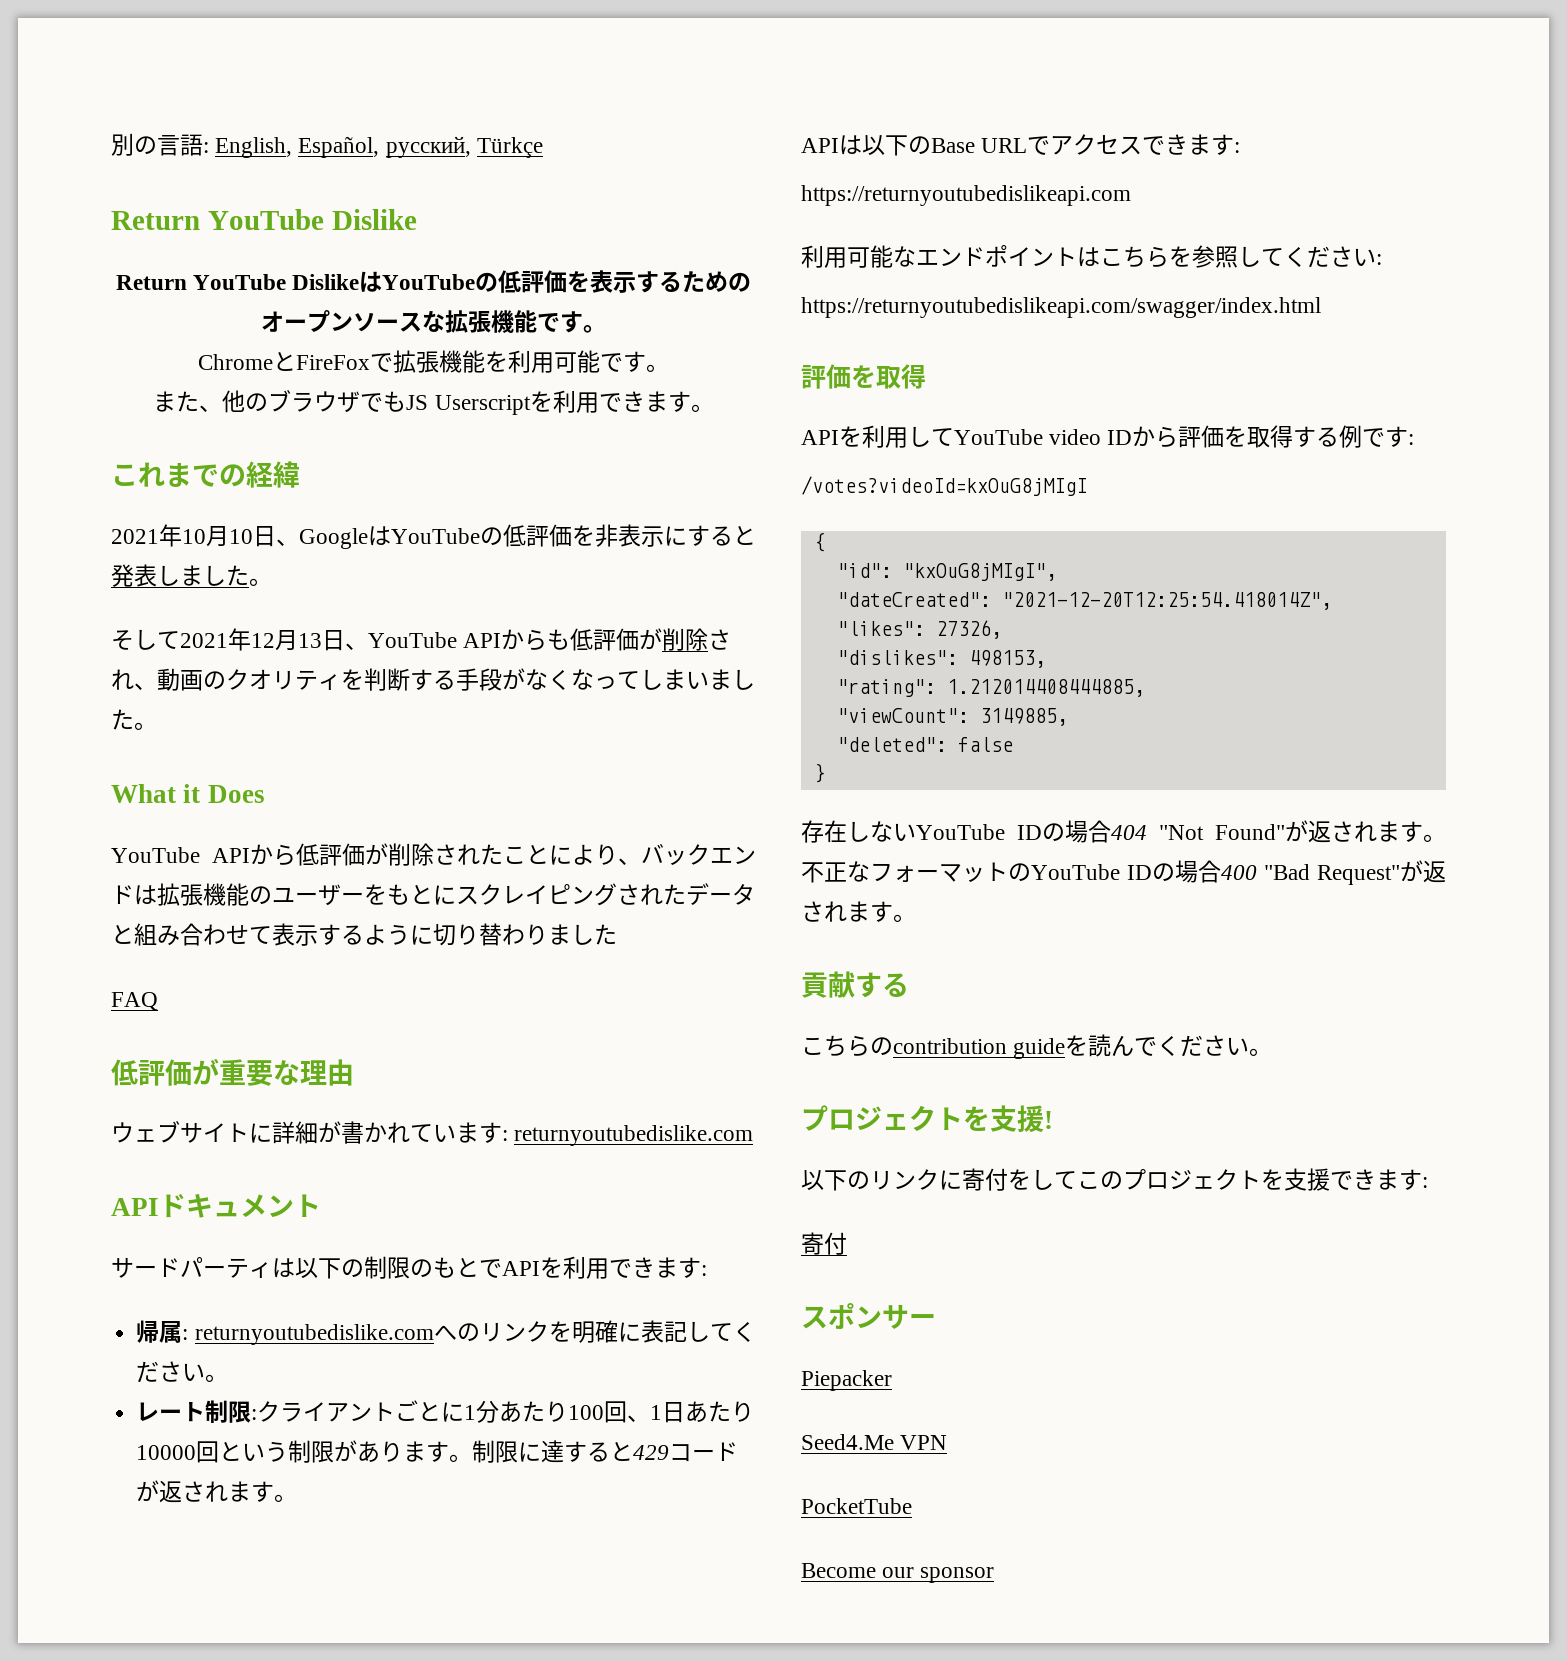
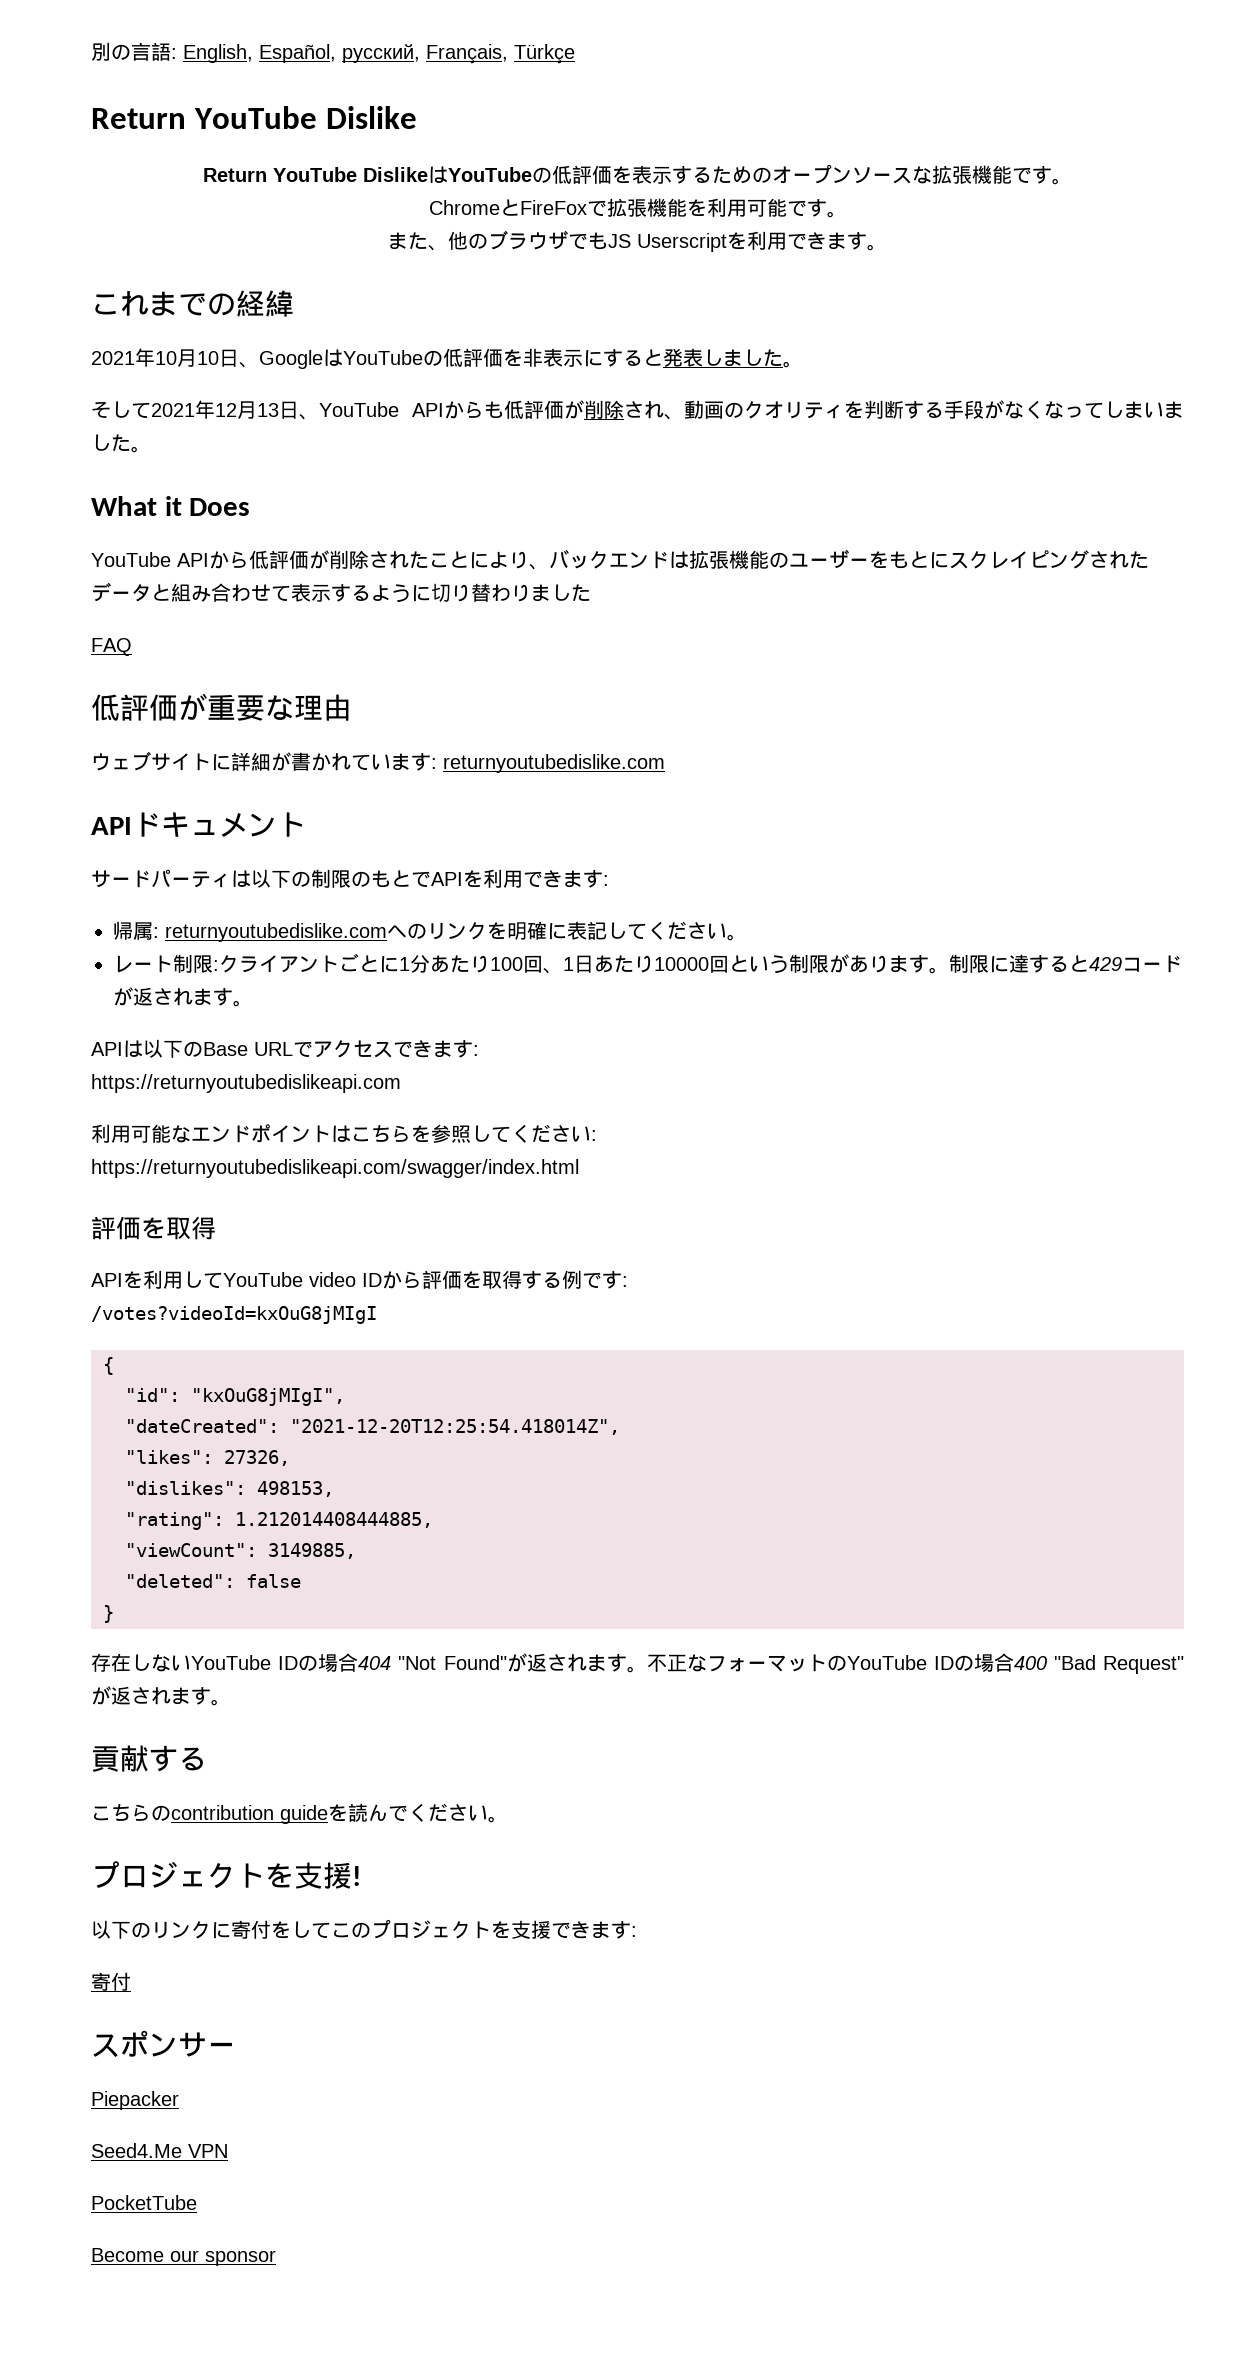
- 別の言語: English, Español, русский, Türkçe
+ 別の言語: English, Español, русский, Français, Türkçe

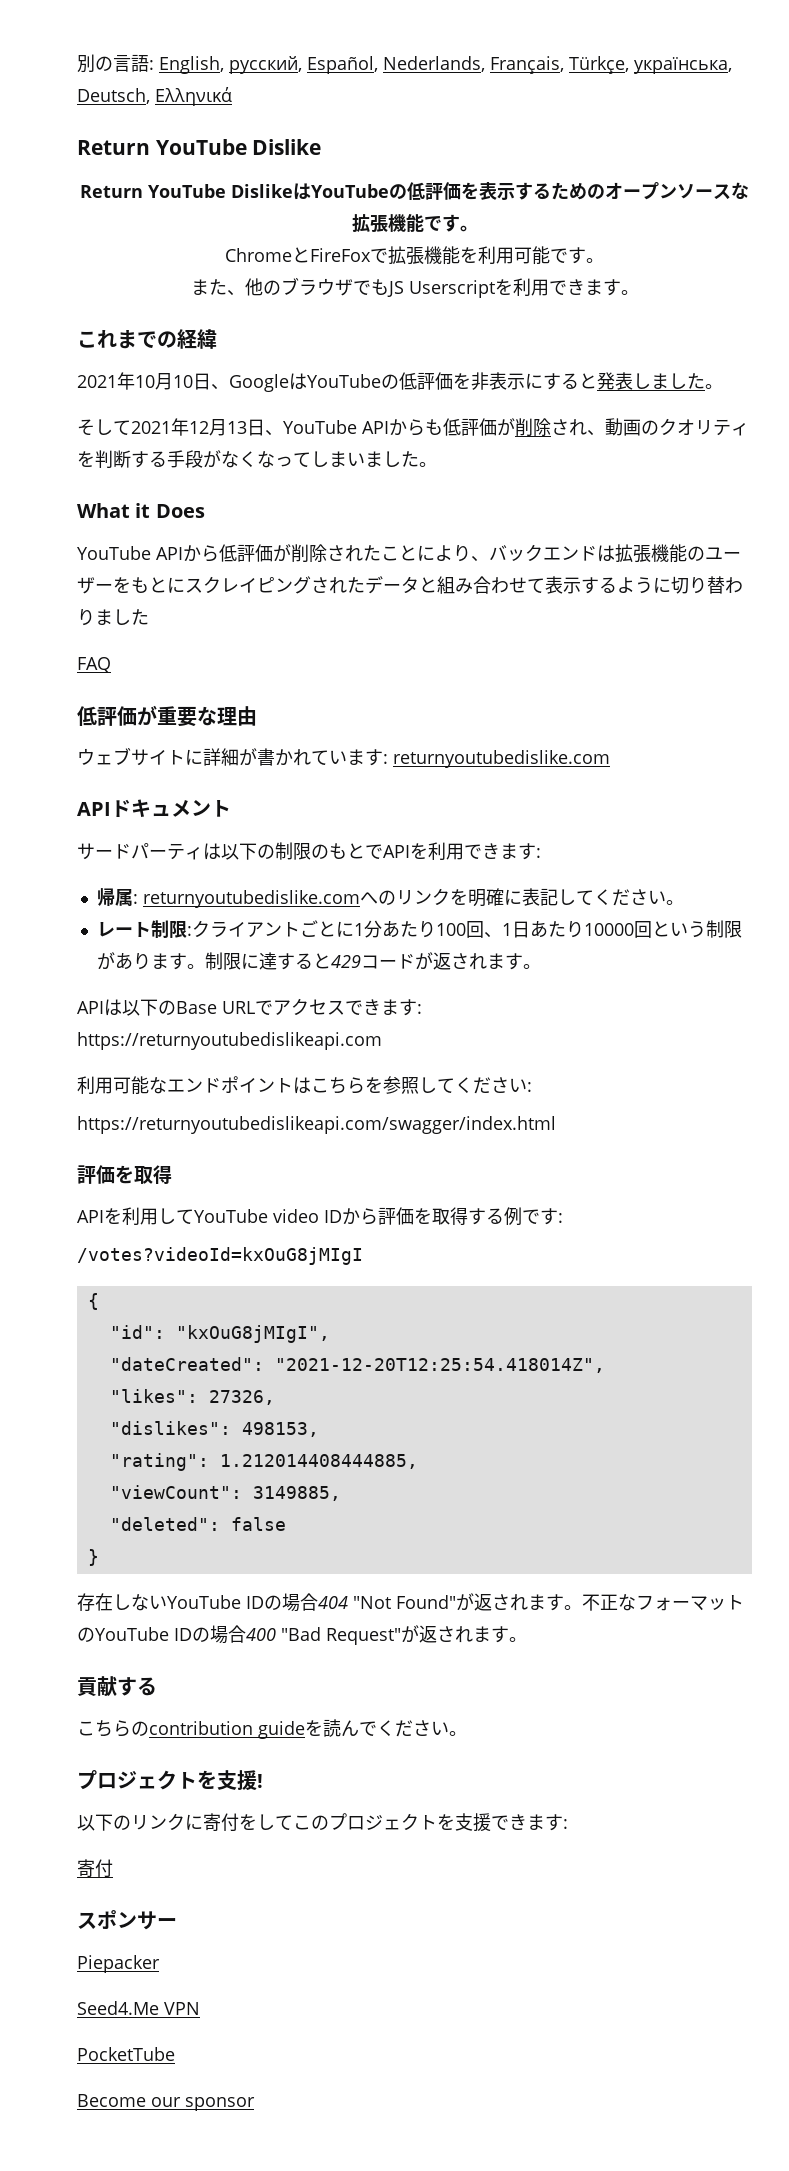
- 別の言語: English, Español, русский, Français, Türkçe
+ 別の言語: English, русский, Español, Nederlands, Français, Türkçe, українська, Deutsch, Ελληνικά

